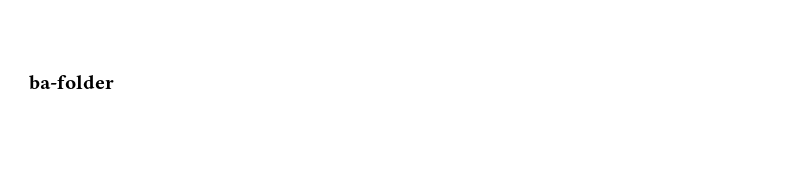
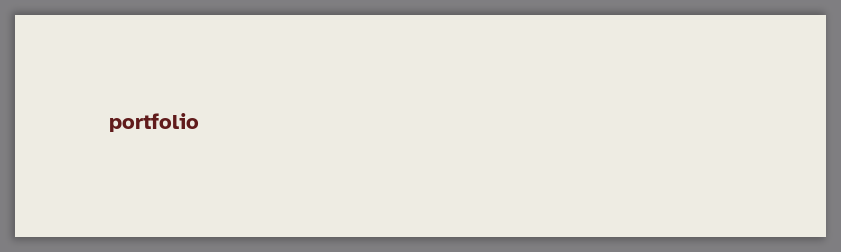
- ba-folder
+ portfolio

